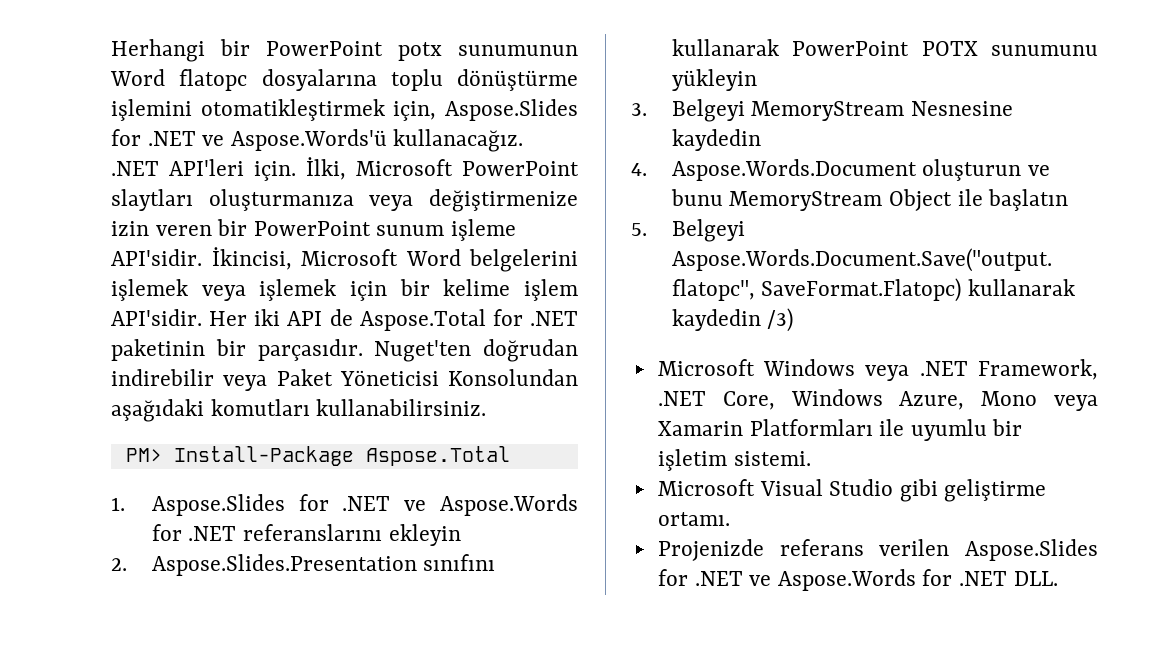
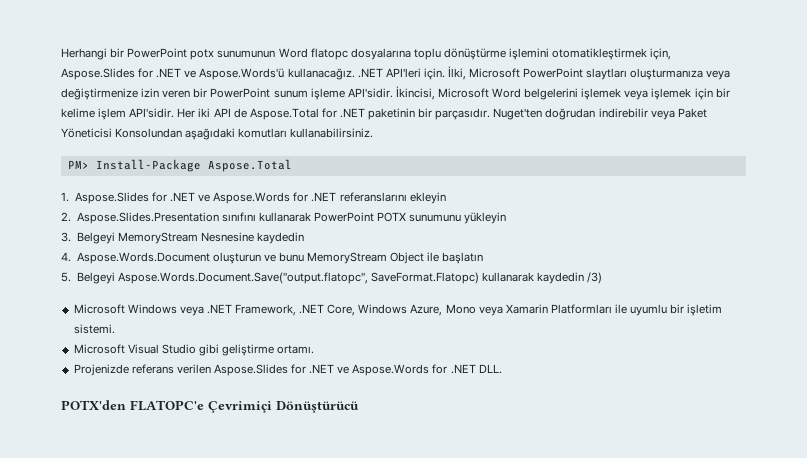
+ POTX'den FLATOPC'e Çevrimiçi Dönüştürücü

